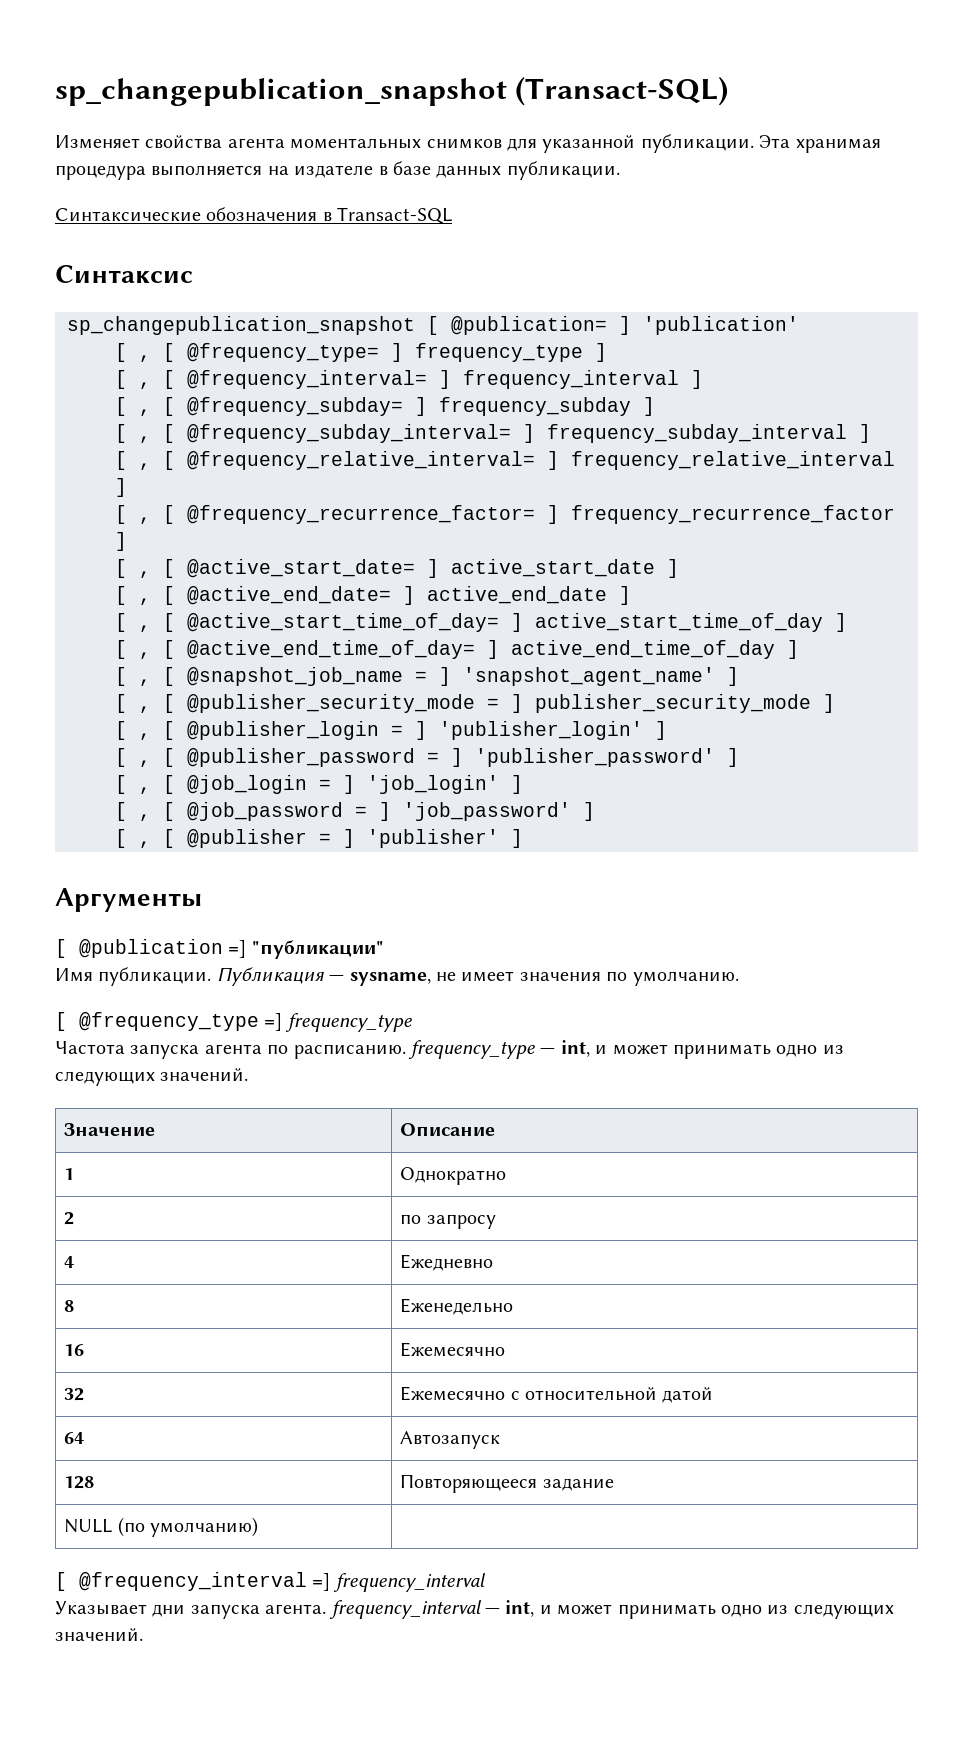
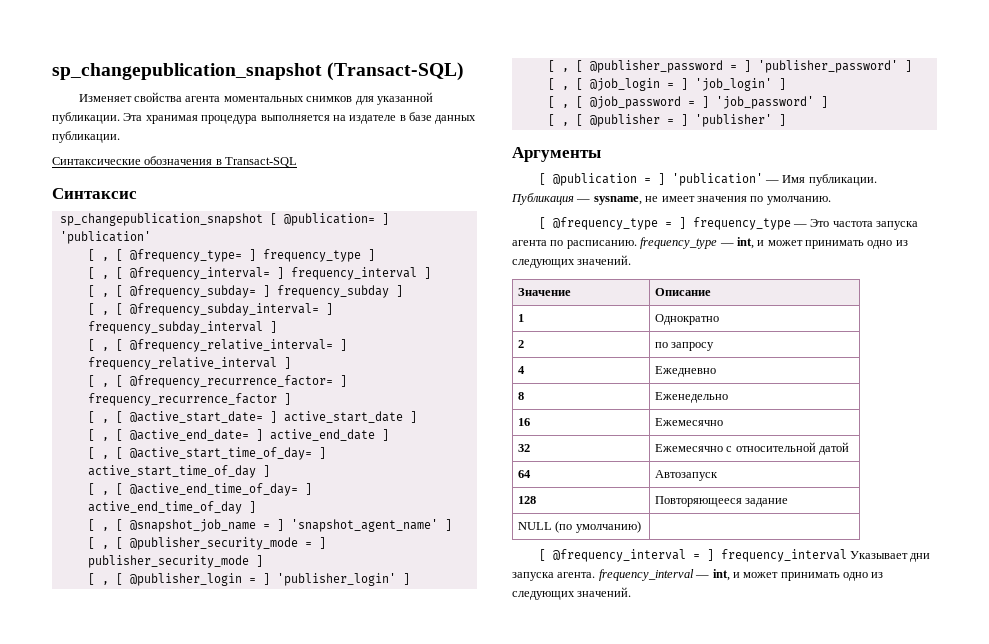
- [ @publication =] "публикации"
- Имя публикации.
+ [ @publication = ] 'publication' — Имя публикации.
- [ @frequency_type =] frequency_type
- Частота запуска агента по расписанию. frequency_type — int, и может принимать одно из следующих значений.
+ [ @frequency_type = ] frequency_type — Это частота запуска агента по расписанию. frequency_type — int, и может принимать одно из следующих значений.
- [ @frequency_interval =] frequency_interval
- Указывает дни запуска агента. frequency_interval — int, и может принимать одно из следующих значений.
+ [ @frequency_interval = ] frequency_interval Указывает дни запуска агента. frequency_interval — int, и может принимать одно из следующих значений.

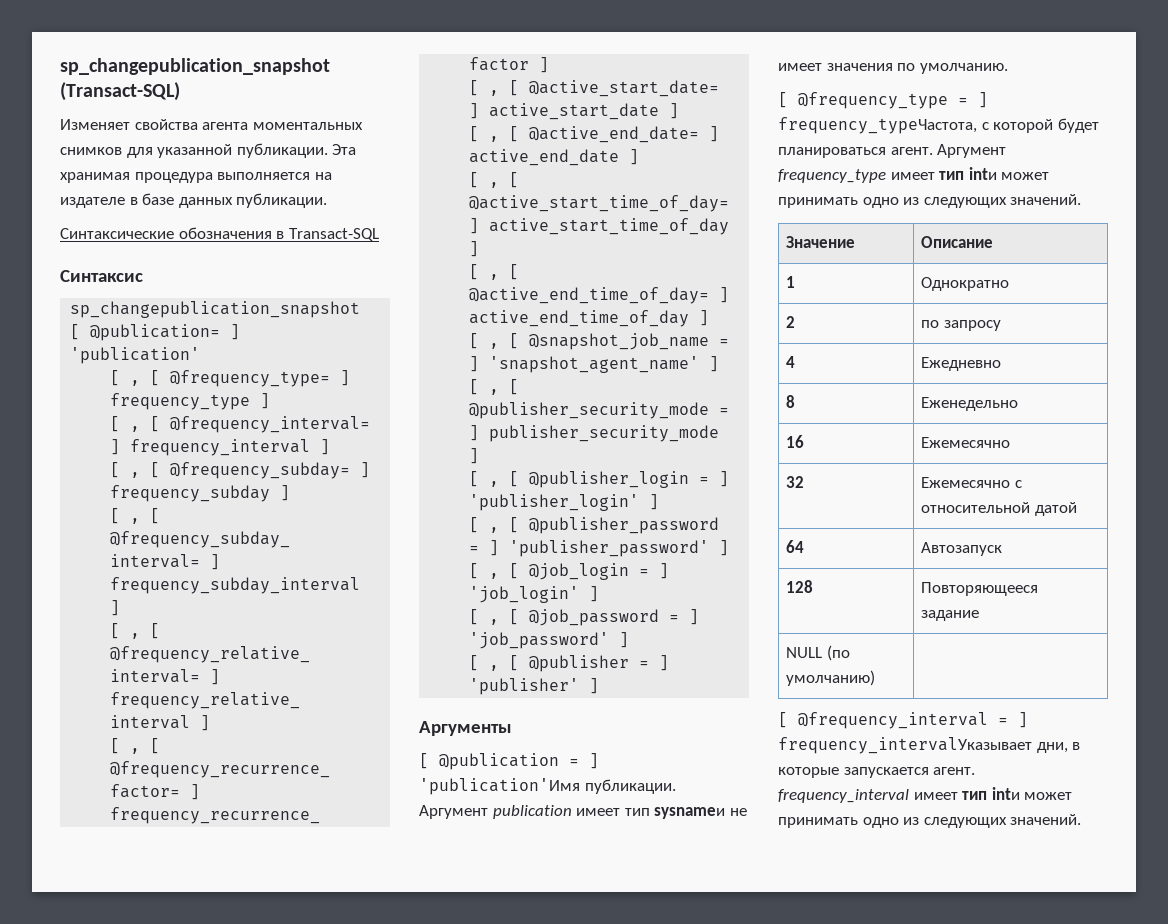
- [ @publication = ] 'publication' — Имя публикации. Публикация — sysname, не имеет значения по умолчанию.
+ [ @publication = ] 'publication'Имя публикации. Аргумент publication имеет тип sysnameи не имеет значения по умолчанию.
- [ @frequency_type = ] frequency_type — Это частота запуска агента по расписанию. frequency_type — int, и может принимать одно из следующих значений.
+ [ @frequency_type = ] frequency_typeЧастота, с которой будет планироваться агент. Аргумент frequency_type имеет тип intи может принимать одно из следующих значений.
- [ @frequency_interval = ] frequency_interval Указывает дни запуска агента. frequency_interval — int, и может принимать одно из следующих значений.
+ [ @frequency_interval = ] frequency_intervalУказывает дни, в которые запускается агент. frequency_interval имеет тип intи может принимать одно из следующих значений.

